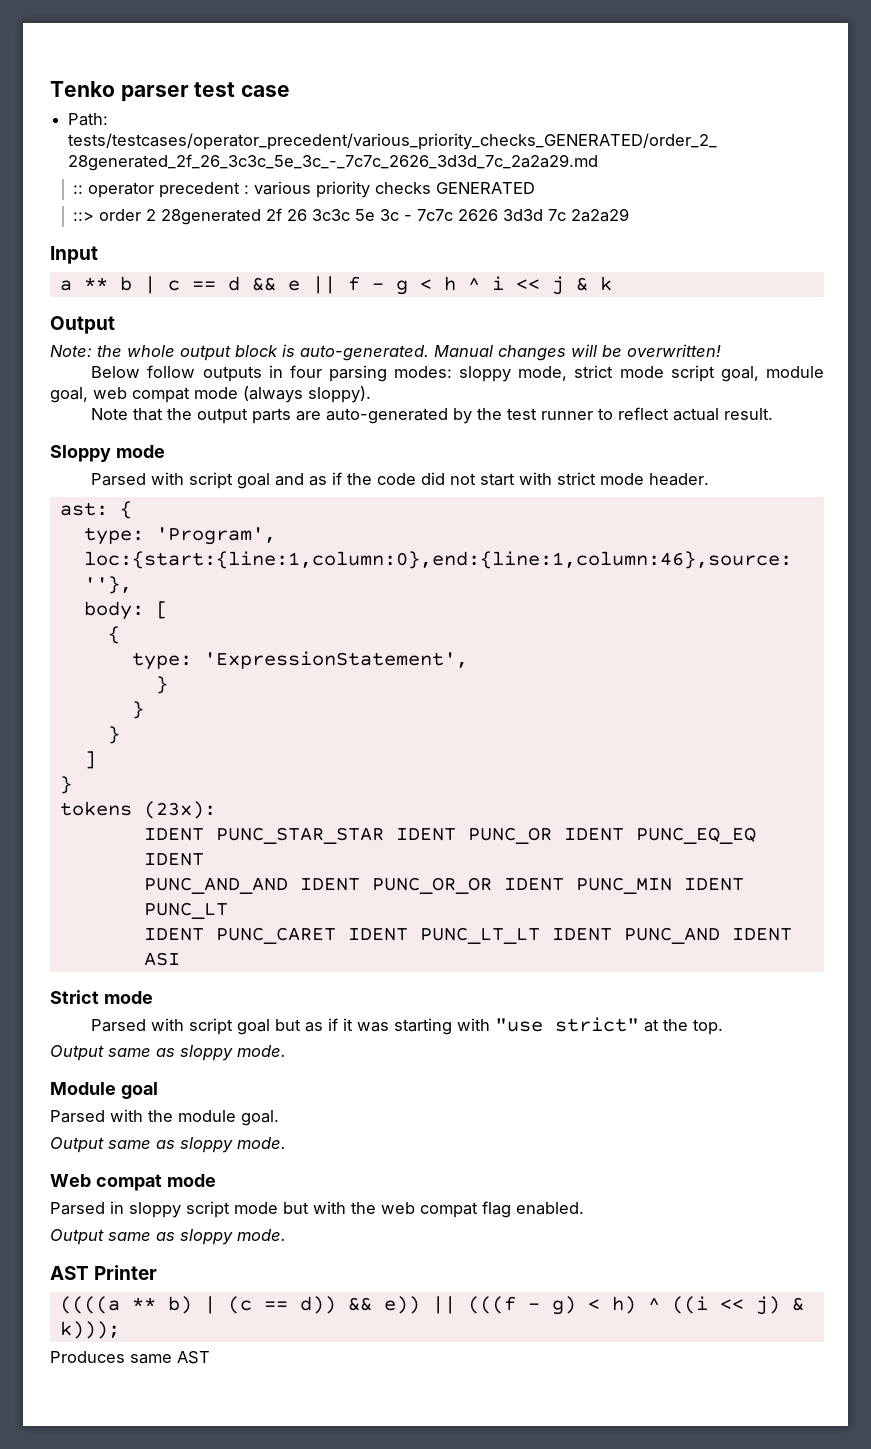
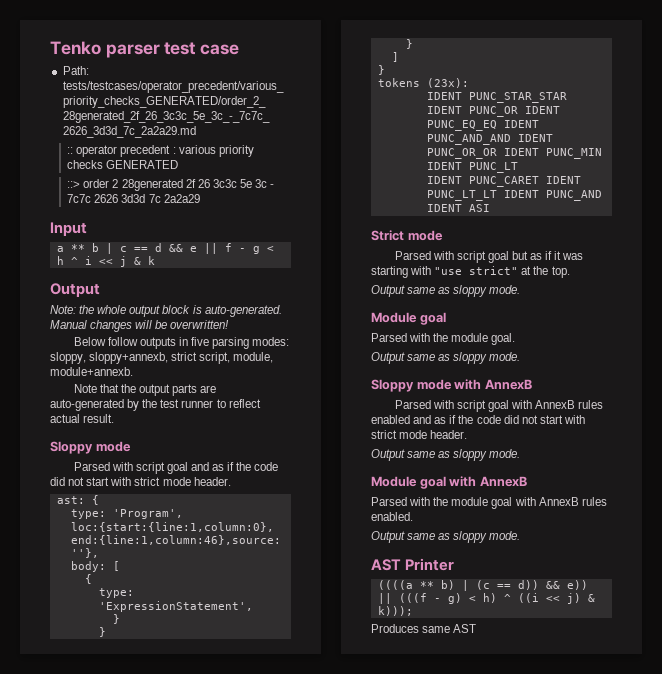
- Below follow outputs in four parsing modes: sloppy mode, strict mode script goal, module goal, web compat mode (always sloppy).
+ Below follow outputs in five parsing modes: sloppy, sloppy+annexb, strict script, module, module+annexb.
- Web compat mode
- Parsed in sloppy script mode but with the web compat flag enabled.
+ Sloppy mode with AnnexB
+ Parsed with script goal with AnnexB rules enabled and as if the code did not start with strict mode header.
+ Output same as sloppy mode.
+ Module goal with AnnexB
+ Parsed with the module goal with AnnexB rules enabled.

